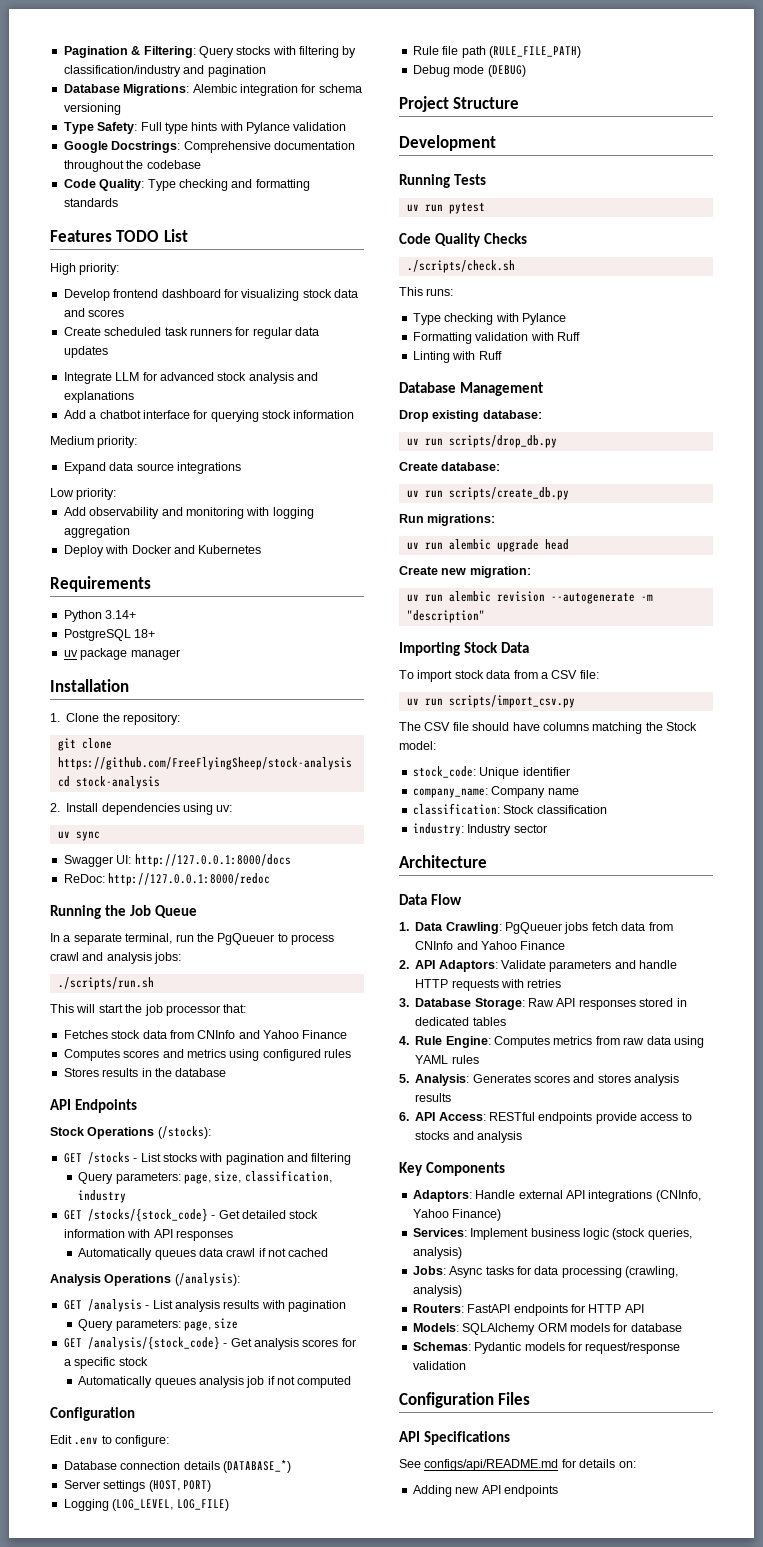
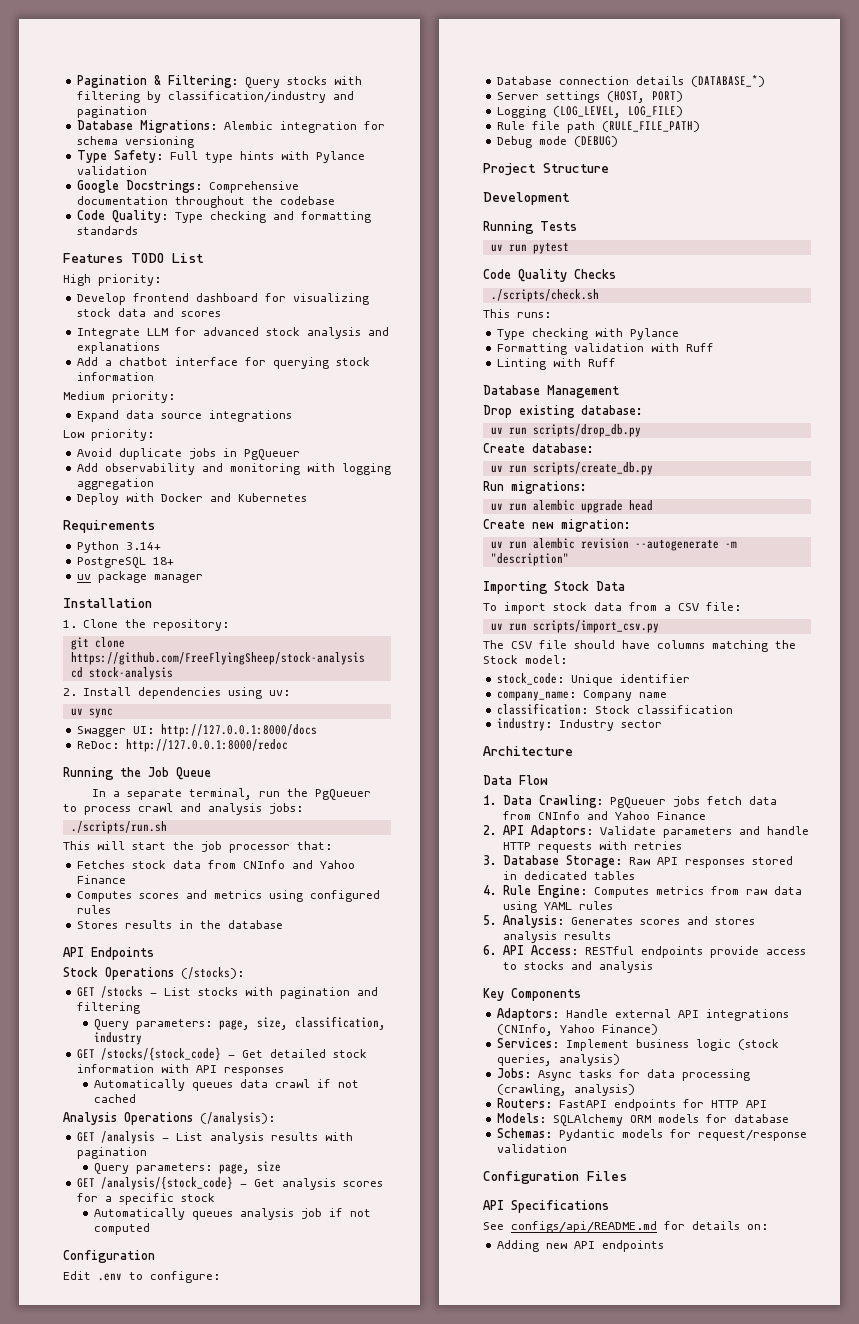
- Create scheduled task runners for regular data updates
+ Avoid duplicate jobs in PgQueuer

